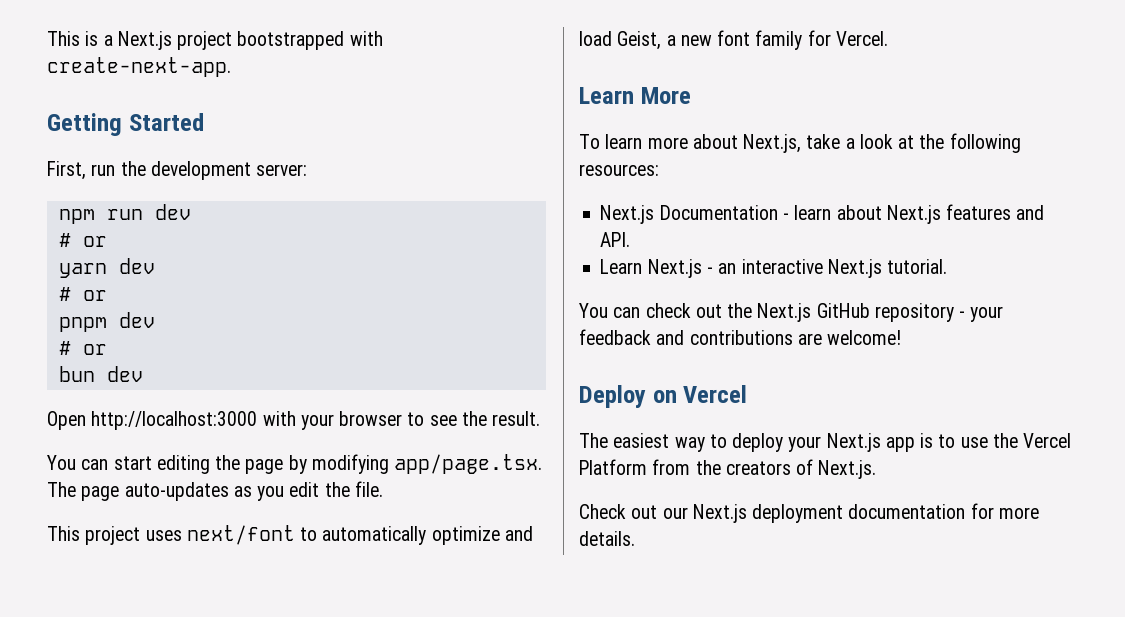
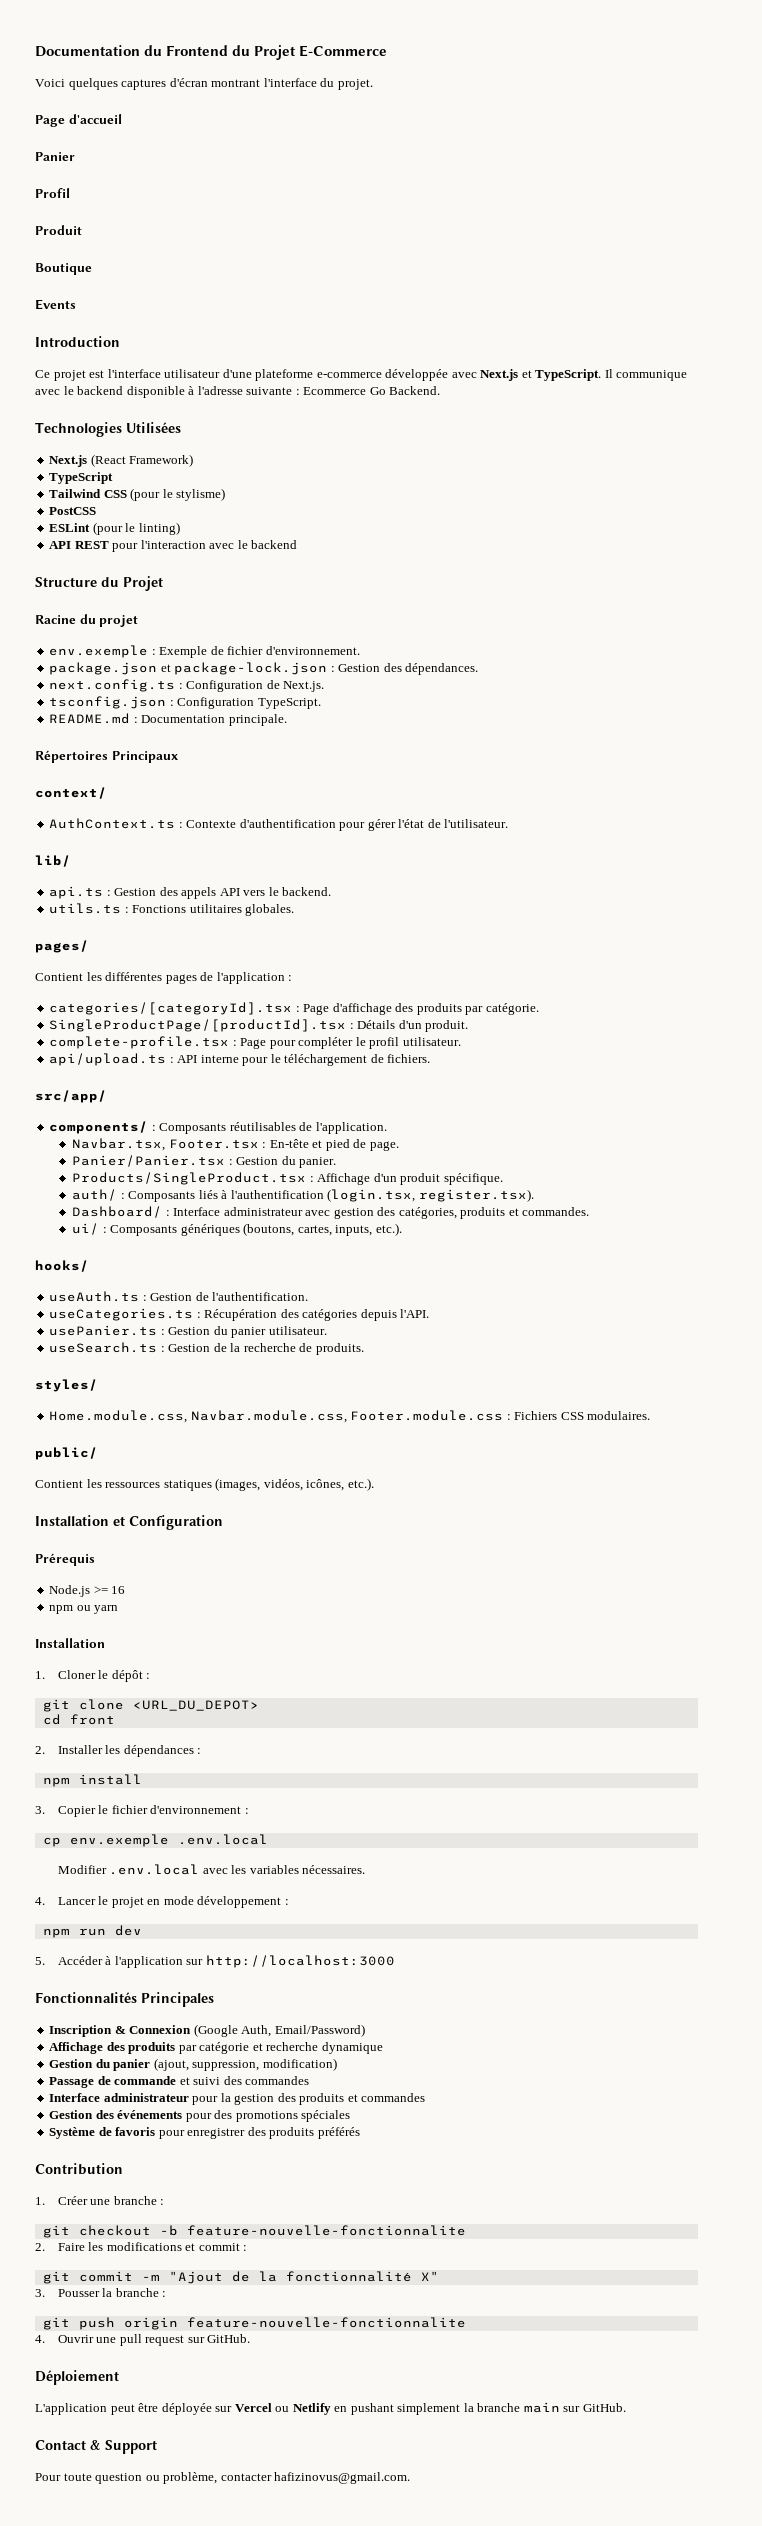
- This is a Next.js project bootstrapped with create-next-app.
- Getting Started
- First, run the development server:
+ Documentation du Frontend du Projet E-Commerce
+ Voici quelques captures d'écran montrant l'interface du projet.
+ Page d'accueil
+ Panier
+ Profil
+ Produit
+ Boutique
+ Events
+ Introduction
+ Ce projet est l'interface utilisateur d'une plateforme e-commerce développée avec Next.js et TypeScript. Il communique avec le backend disponible à l'adresse suivante : Ecommerce Go Backend.
+ Technologies Utilisées
+ Next.js (React Framework)
+ TypeScript
+ Tailwind CSS (pour le stylisme)
+ PostCSS
+ ESLint (pour le linting)
+ API REST pour l'interaction avec le backend
+ Structure du Projet
+ Racine du projet
+ env.exemple : Exemple de fichier d'environnement.
+ package.json et package-lock.json : Gestion des dépendances.
+ next.config.ts : Configuration de Next.js.
+ tsconfig.json : Configuration TypeScript.
+ README.md : Documentation principale.
+ Répertoires Principaux
+ context/
+ AuthContext.ts : Contexte d'authentification pour gérer l'état de l'utilisateur.
+ lib/
+ api.ts : Gestion des appels API vers le backend.
+ utils.ts : Fonctions utilitaires globales.
+ pages/
+ Contient les différentes pages de l'application :
+ categories/[categoryId].tsx : Page d'affichage des produits par catégorie.
+ SingleProductPage/[productId].tsx : Détails d'un produit.
+ complete-profile.tsx : Page pour compléter le profil utilisateur.
+ api/upload.ts : API interne pour le téléchargement de fichiers.
+ src/app/
+ components/ : Composants réutilisables de l'application.
+ Navbar.tsx, Footer.tsx : En-tête et pied de page.
+ Panier/Panier.tsx : Gestion du panier.
+ Products/SingleProduct.tsx : Affichage d'un produit spécifique.
+ auth/ : Composants liés à l'authentification (login.tsx, register.tsx).
+ Dashboard/ : Interface administrateur avec gestion des catégories, produits et commandes.
+ ui/ : Composants génériques (boutons, cartes, inputs, etc.).
+ hooks/
+ useAuth.ts : Gestion de l'authentification.
+ useCategories.ts : Récupération des catégories depuis l'API.
+ usePanier.ts : Gestion du panier utilisateur.
+ useSearch.ts : Gestion de la recherche de produits.
+ styles/
+ Home.module.css, Navbar.module.css, Footer.module.css : Fichiers CSS modulaires.
+ public/
+ Contient les ressources statiques (images, vidéos, icônes, etc.).
+ Installation et Configuration
+ Prérequis
+ Node.js >= 16
+ npm ou yarn
+ Installation
+ 1. Cloner le dépôt :
+ git clone <URL_DU_DEPOT>
+ cd front
+ 2. Installer les dépendances :
+ npm install
+ 3. Copier le fichier d'environnement :
+ cp env.exemple .env.local
+ Modifier .env.local avec les variables nécessaires.
+ 4. Lancer le projet en mode développement :
  npm run dev
- # or
- yarn dev
- # or
- pnpm dev
- # or
- bun dev
- Open http://localhost:3000 with your browser to see the result.
- You can start editing the page by modifying app/page.tsx. The page auto-updates as you edit the file.
- This project uses next/font to automatically optimize and load Geist, a new font family for Vercel.
- Learn More
- To learn more about Next.js, take a look at the following resources:
- Next.js Documentation - learn about Next.js features and API.
- Learn Next.js - an interactive Next.js tutorial.
- You can check out the Next.js GitHub repository - your feedback and contributions are welcome!
- Deploy on Vercel
- The easiest way to deploy your Next.js app is to use the Vercel Platform from the creators of Next.js.
- Check out our Next.js deployment documentation for more details.
+ 5. Accéder à l'application sur http://localhost:3000
+ Fonctionnalités Principales
+ Inscription & Connexion (Google Auth, Email/Password)
+ Affichage des produits par catégorie et recherche dynamique
+ Gestion du panier (ajout, suppression, modification)
+ Passage de commande et suivi des commandes
+ Interface administrateur pour la gestion des produits et commandes
+ Gestion des événements pour des promotions spéciales
+ Système de favoris pour enregistrer des produits préférés
+ Contribution
+ 1. Créer une branche :
+ git checkout -b feature-nouvelle-fonctionnalite
+ 2. Faire les modifications et commit :
+ git commit -m "Ajout de la fonctionnalité X"
+ 3. Pousser la branche :
+ git push origin feature-nouvelle-fonctionnalite
+ 4. Ouvrir une pull request sur GitHub.
+ Déploiement
+ L'application peut être déployée sur Vercel ou Netlify en pushant simplement la branche main sur GitHub.
+ Contact & Support
+ Pour toute question ou problème, contacter hafizinovus@gmail.com.

